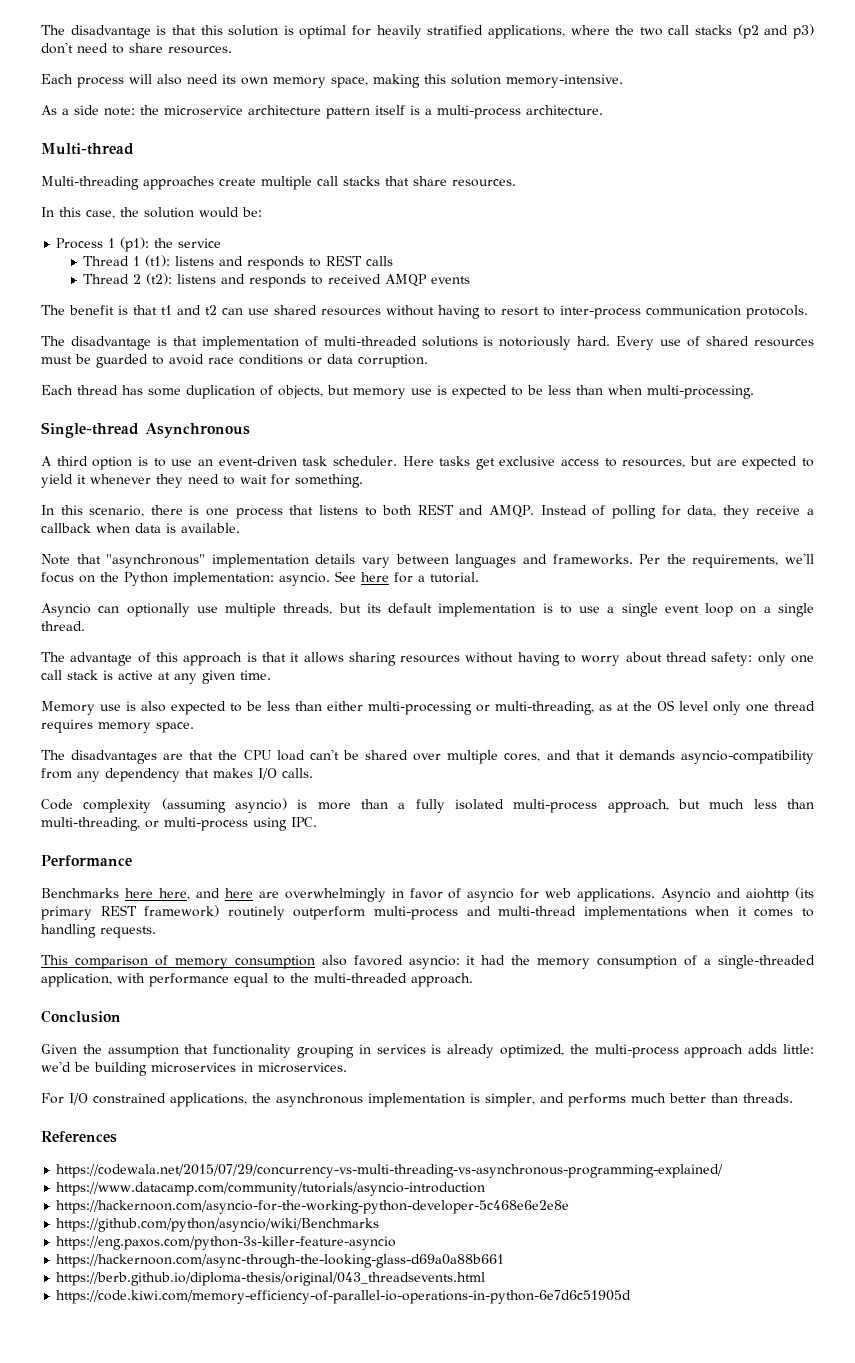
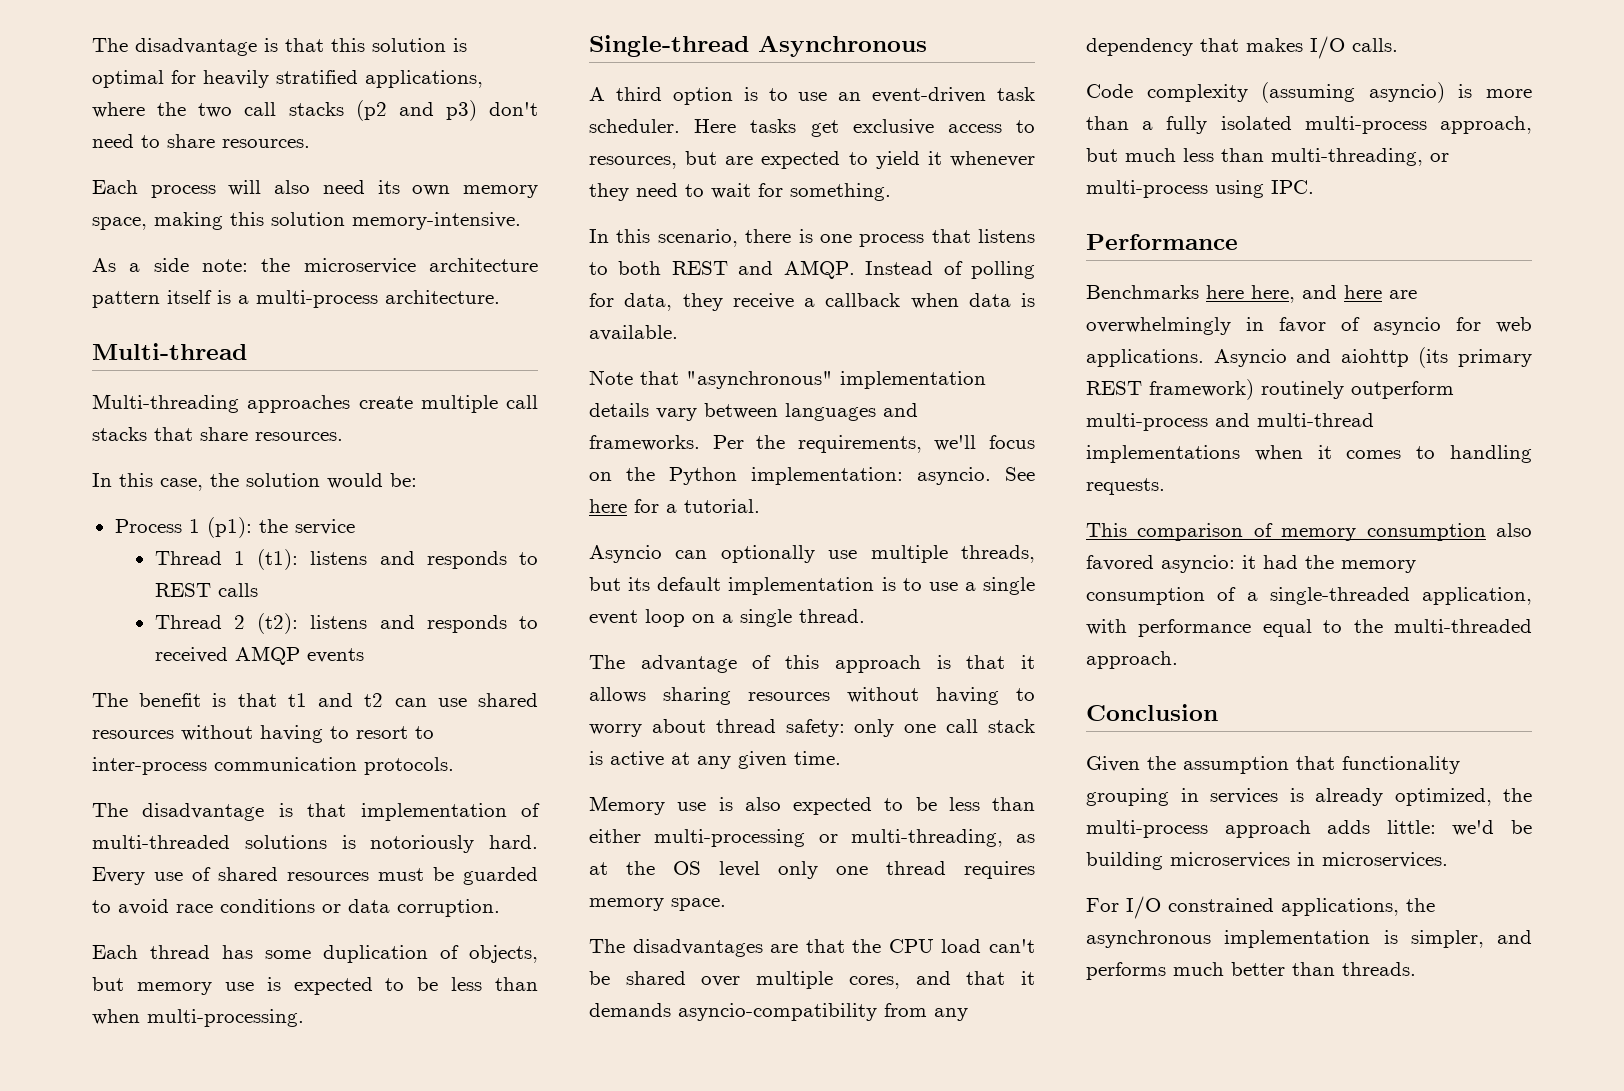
- References
- https://codewala.net/2015/07/29/concurrency-vs-multi-threading-vs-asynchronous-programming-explained/
- https://www.datacamp.com/community/tutorials/asyncio-introduction
- https://hackernoon.com/asyncio-for-the-working-python-developer-5c468e6e2e8e
- https://github.com/python/asyncio/wiki/Benchmarks
- https://eng.paxos.com/python-3s-killer-feature-asyncio
- https://hackernoon.com/async-through-the-looking-glass-d69a0a88b661
- https://berb.github.io/diploma-thesis/original/043_threadsevents.html
- https://code.kiwi.com/memory-efficiency-of-parallel-io-operations-in-python-6e7d6c51905d

